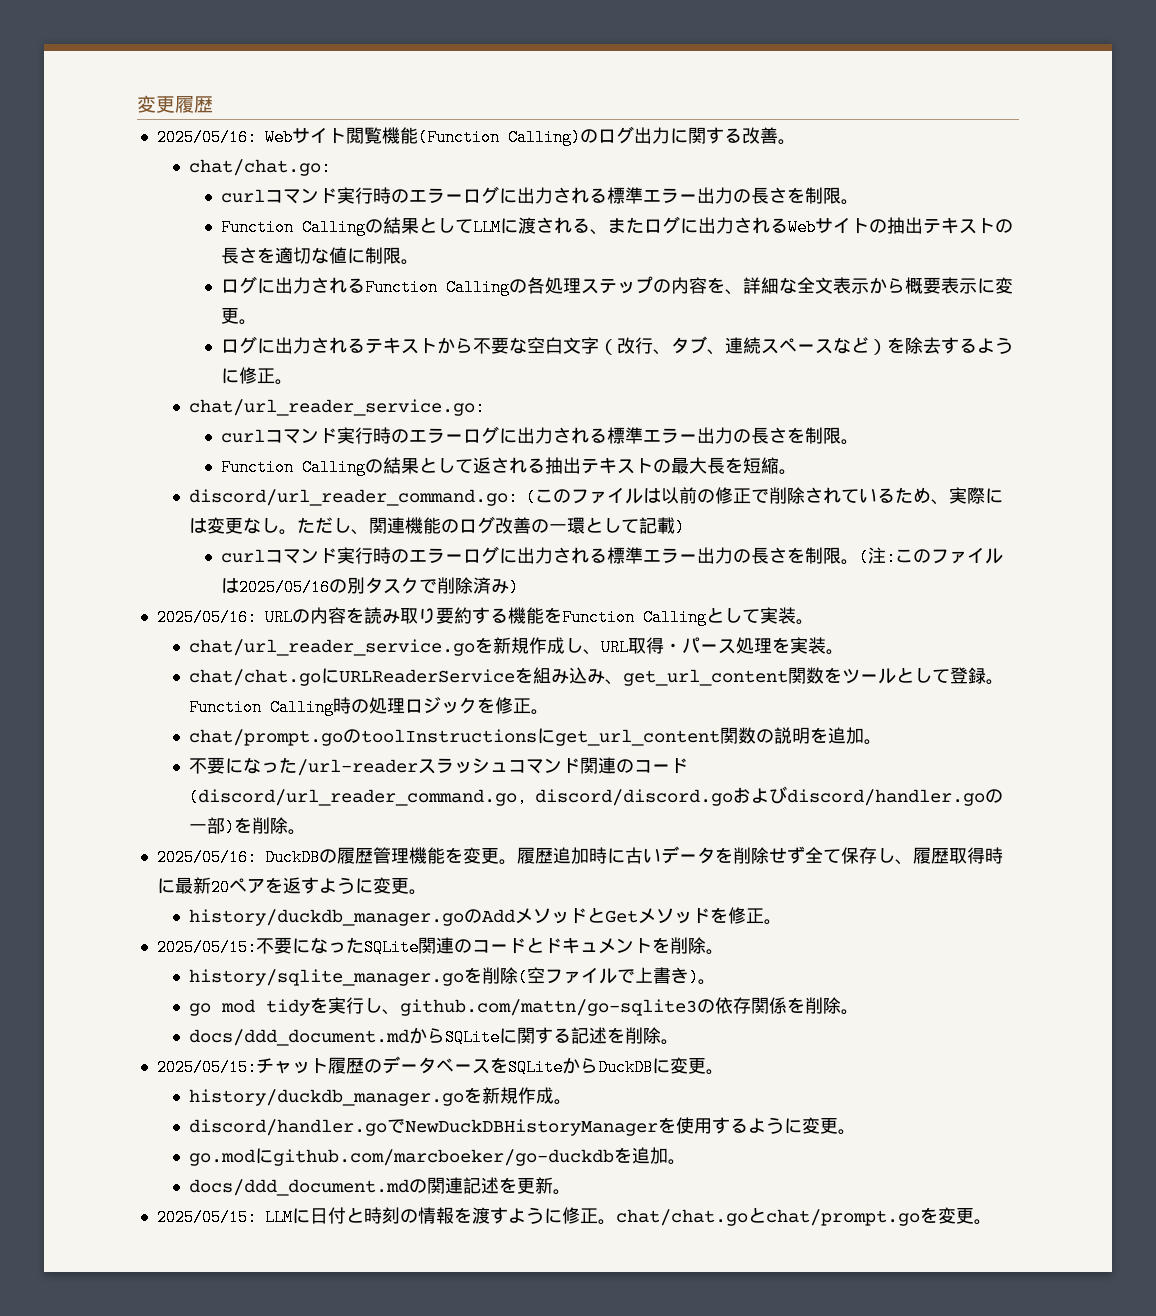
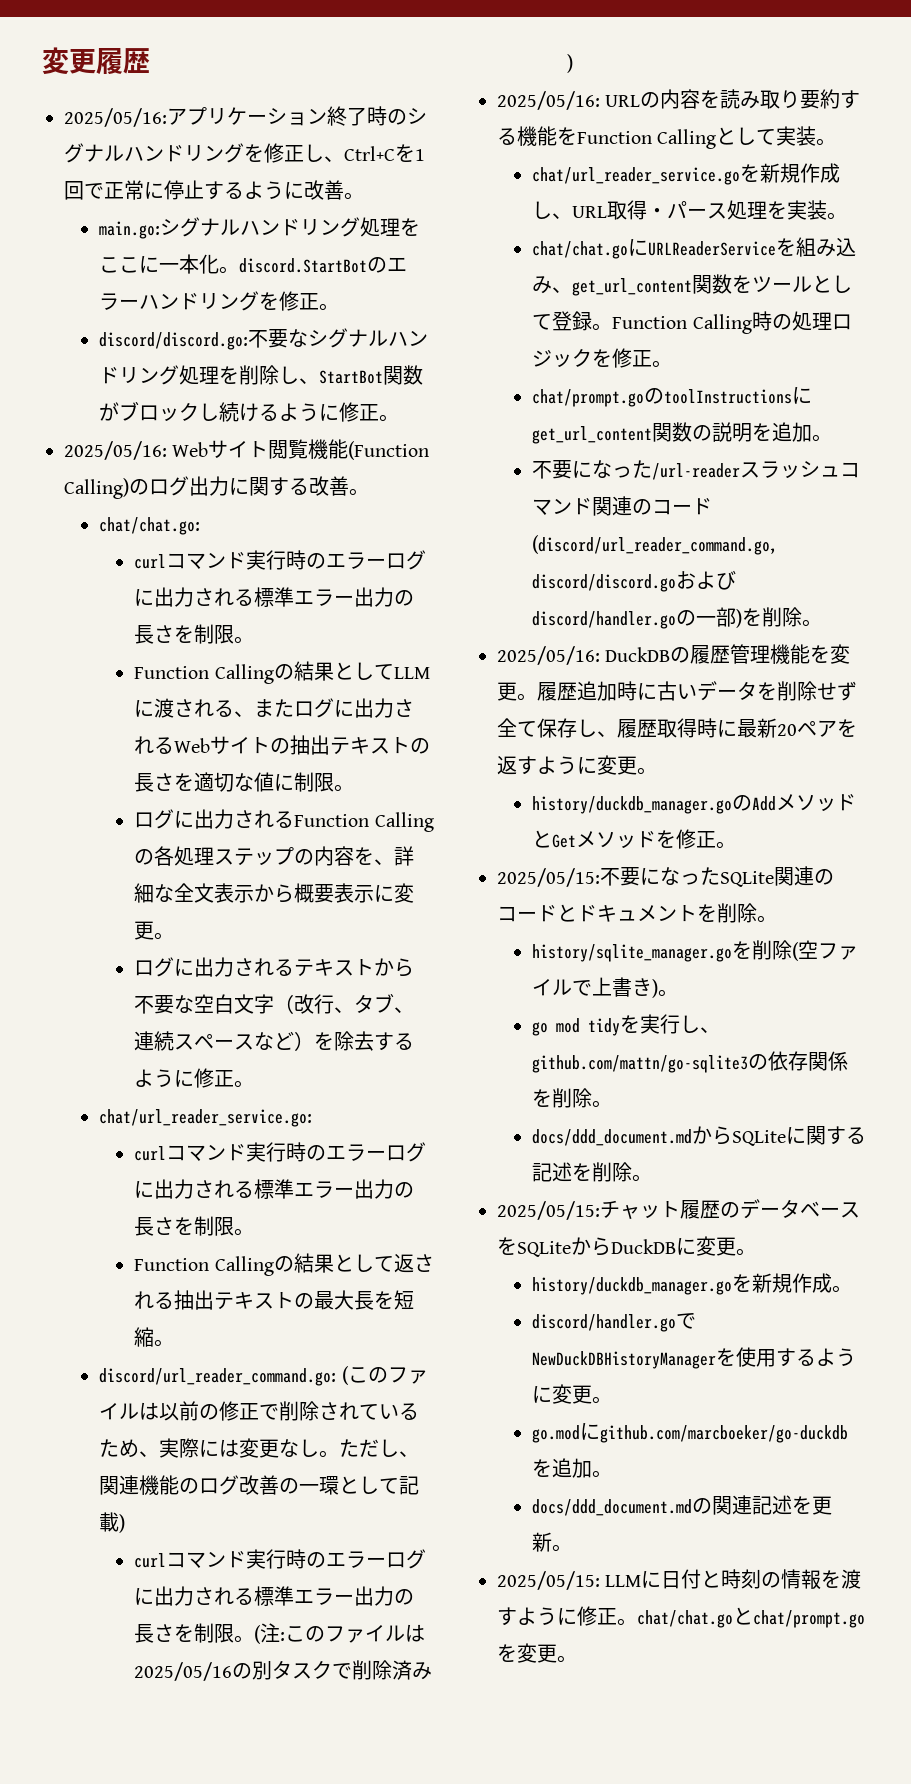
+ 2025/05/16:アプリケーション終了時のシグナルハンドリングを修正し、Ctrl+Cを1回で正常に停止するように改善。
+ main.go:シグナルハンドリング処理をここに一本化。discord.StartBotのエラーハンドリングを修正。
+ discord/discord.go:不要なシグナルハンドリング処理を削除し、StartBot関数がブロックし続けるように修正。

